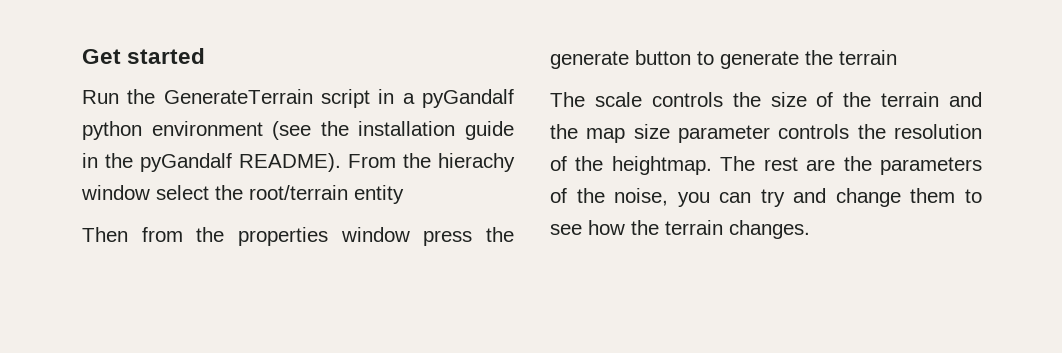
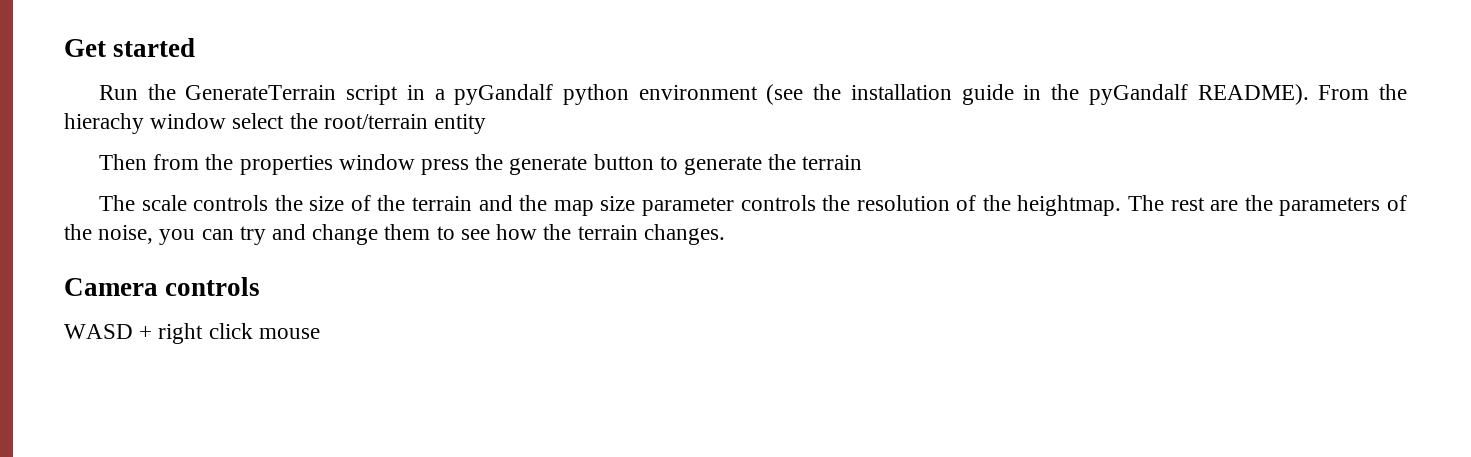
+ Camera controls
+ WASD + right click mouse

